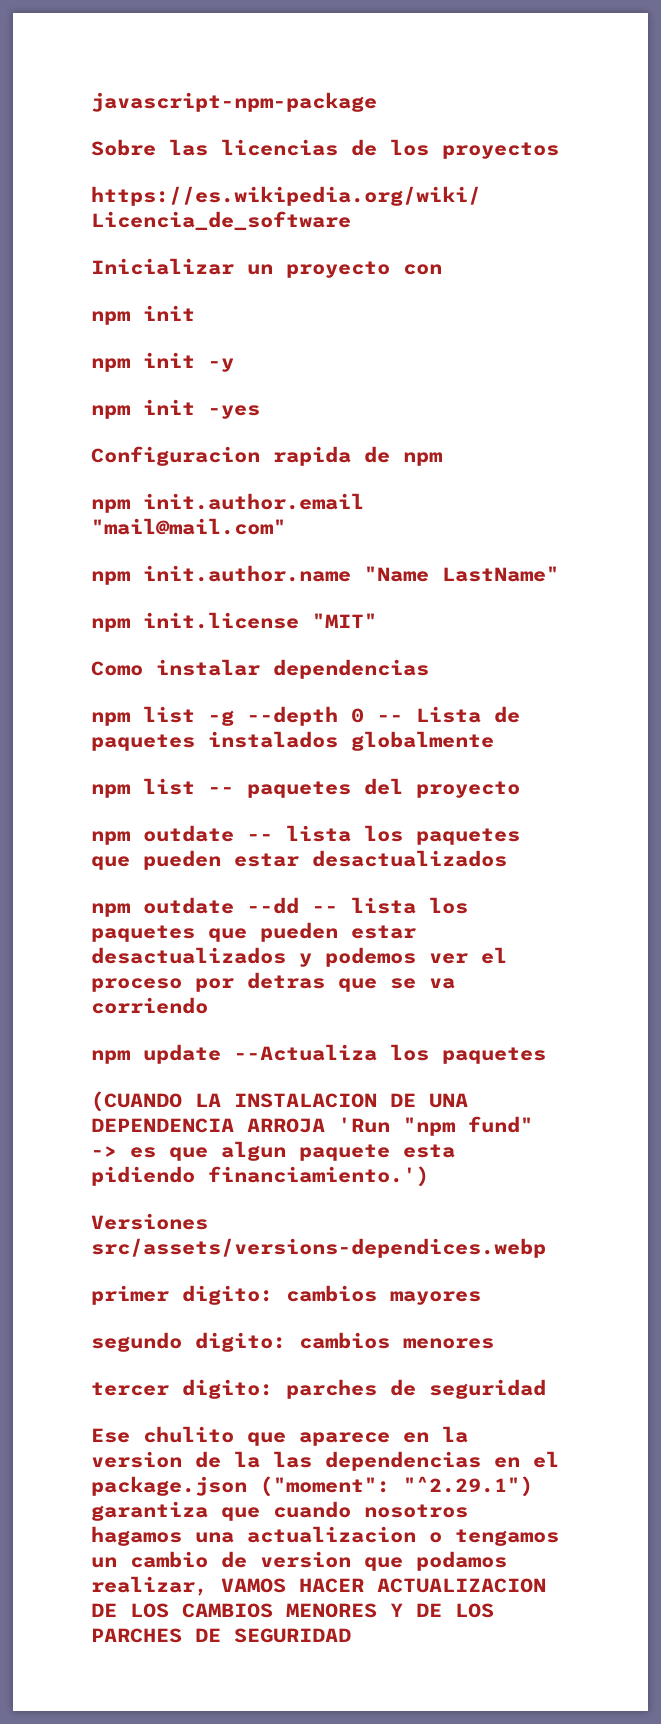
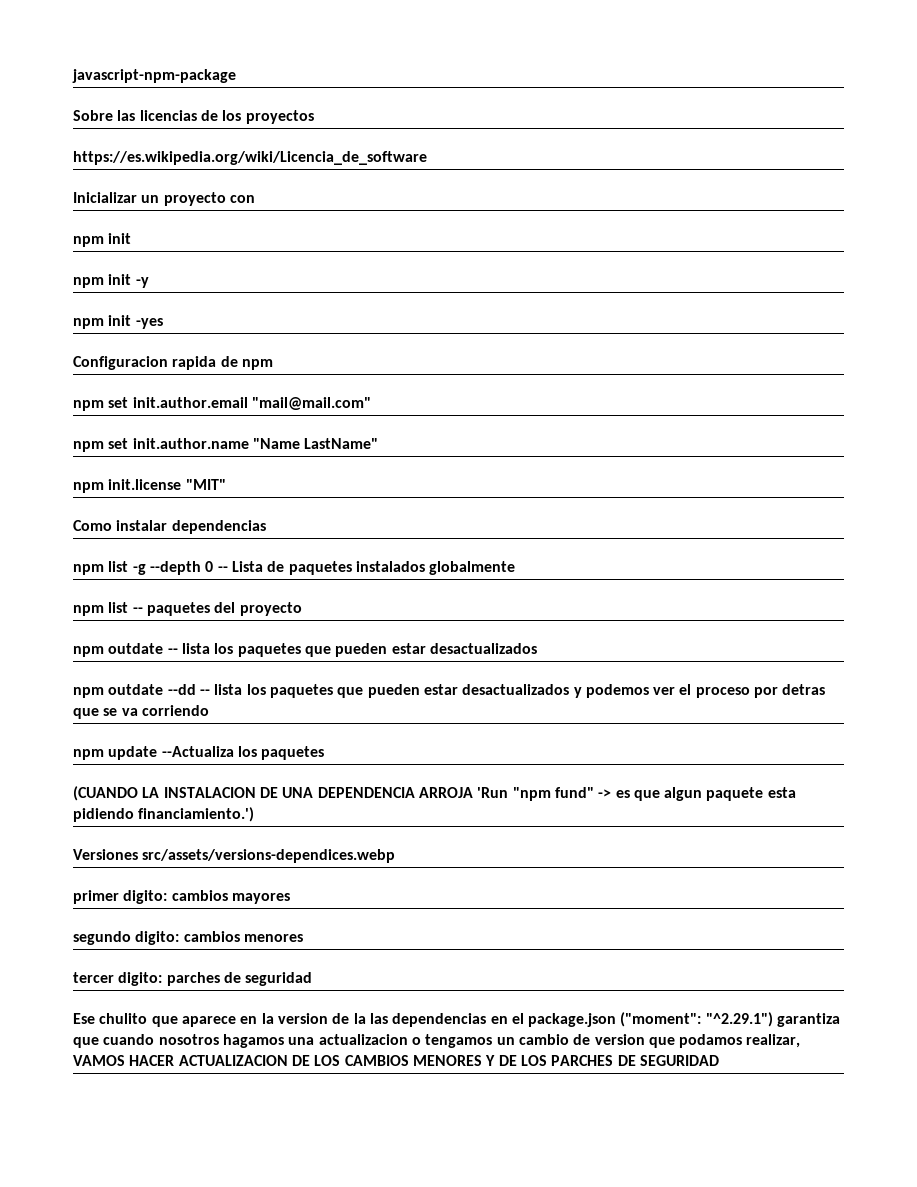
- npm init.author.email "mail@mail.com"
+ npm set init.author.email "mail@mail.com"
- npm init.author.name "Name LastName"
+ npm set init.author.name "Name LastName"

